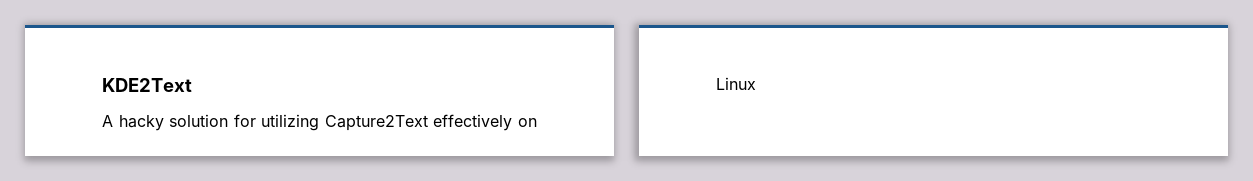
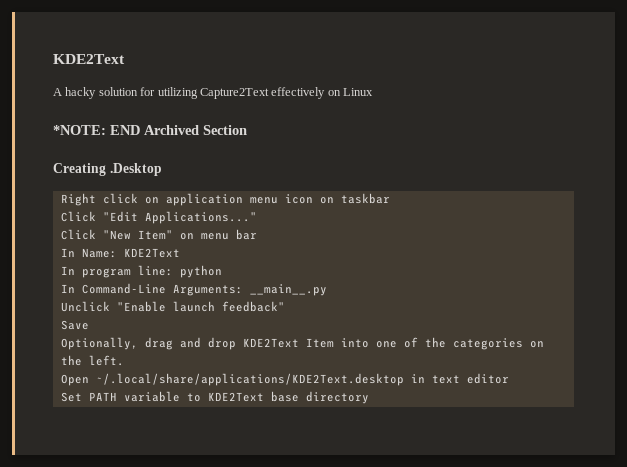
+ *NOTE: END Archived Section
+ Creating .Desktop
+ Right click on application menu icon on taskbar
+ Click "Edit Applications..."
+ Click "New Item" on menu bar
+ In Name: KDE2Text
+ In program line: python
+ In Command-Line Arguments: __main__.py
+ Unclick "Enable launch feedback"
+ Save
+ Optionally, drag and drop KDE2Text Item into one of the categories on the left.
+ Open ~/.local/share/applications/KDE2Text.desktop in text editor
+ Set PATH variable to KDE2Text base directory

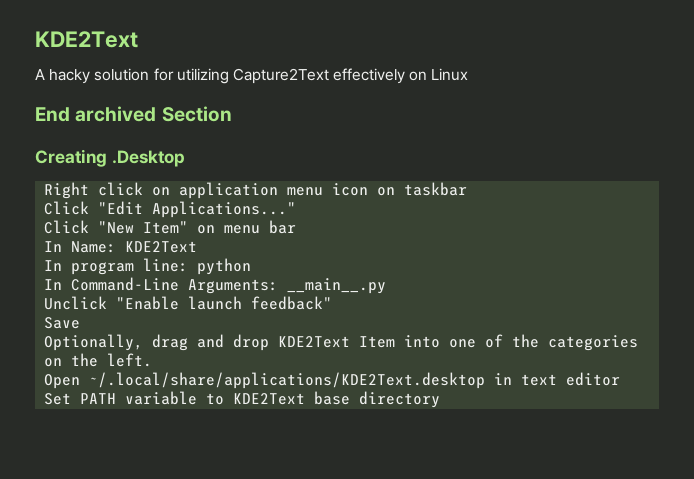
- *NOTE: END Archived Section
+ End archived Section

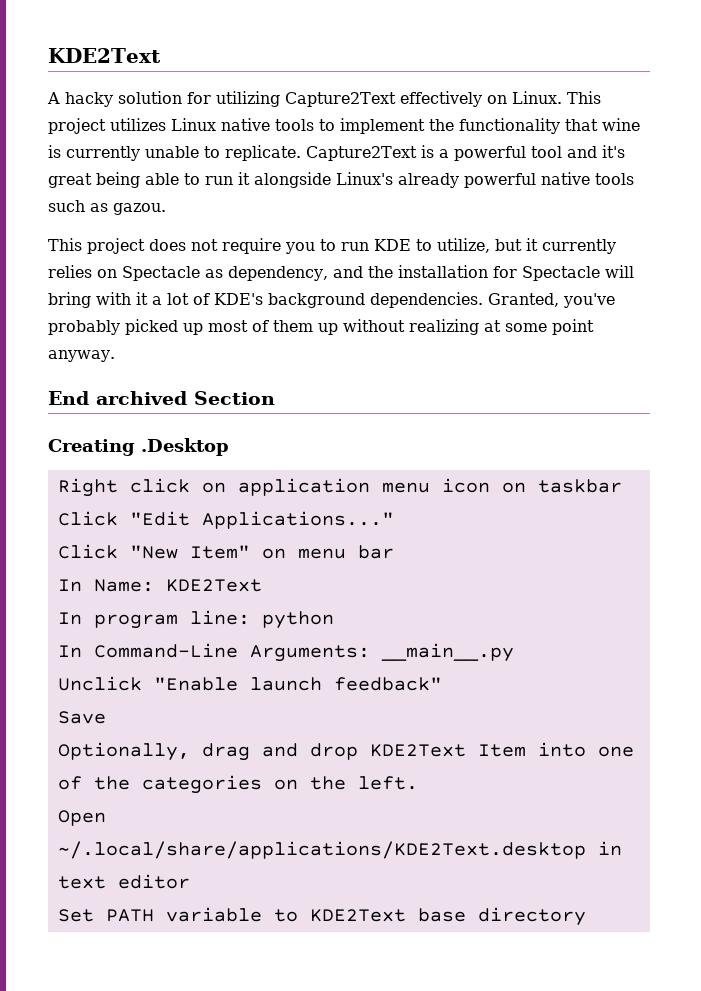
- A hacky solution for utilizing Capture2Text effectively on Linux
+ A hacky solution for utilizing Capture2Text effectively on Linux. This project utilizes Linux native tools to implement the functionality that wine is currently unable to replicate. Capture2Text is a powerful tool and it's great being able to run it alongside Linux's already powerful native tools such as gazou.
+ This project does not require you to run KDE to utilize, but it currently relies on Spectacle as dependency, and the installation for Spectacle will bring with it a lot of KDE's background dependencies. Granted, you've probably picked up most of them up without realizing at some point anyway.

